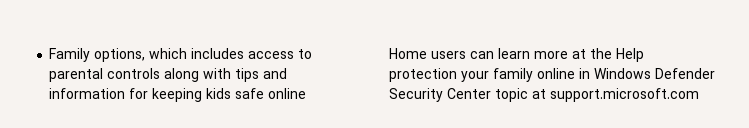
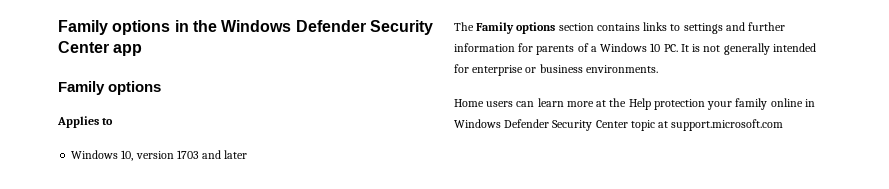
- Family options, which includes access to parental controls along with tips and information for keeping kids safe online
+ Family options in the Windows Defender Security Center app
+ Family options
+ Applies to
+ Windows 10, version 1703 and later
+ The Family options section contains links to settings and further information for parents of a Windows 10 PC. It is not generally intended for enterprise or business environments.

